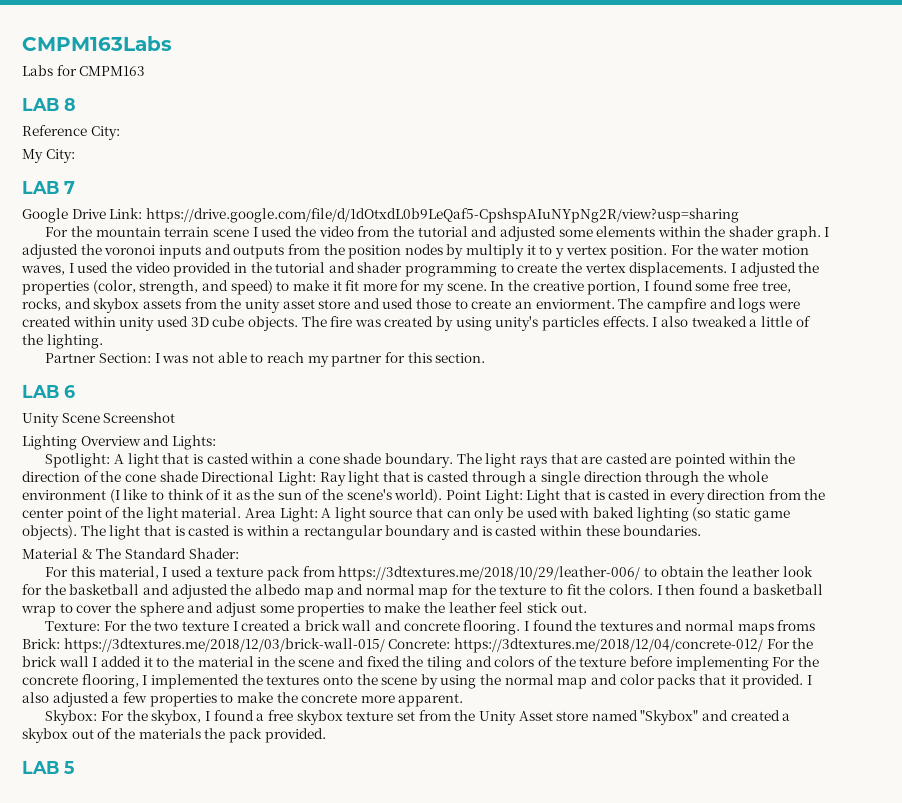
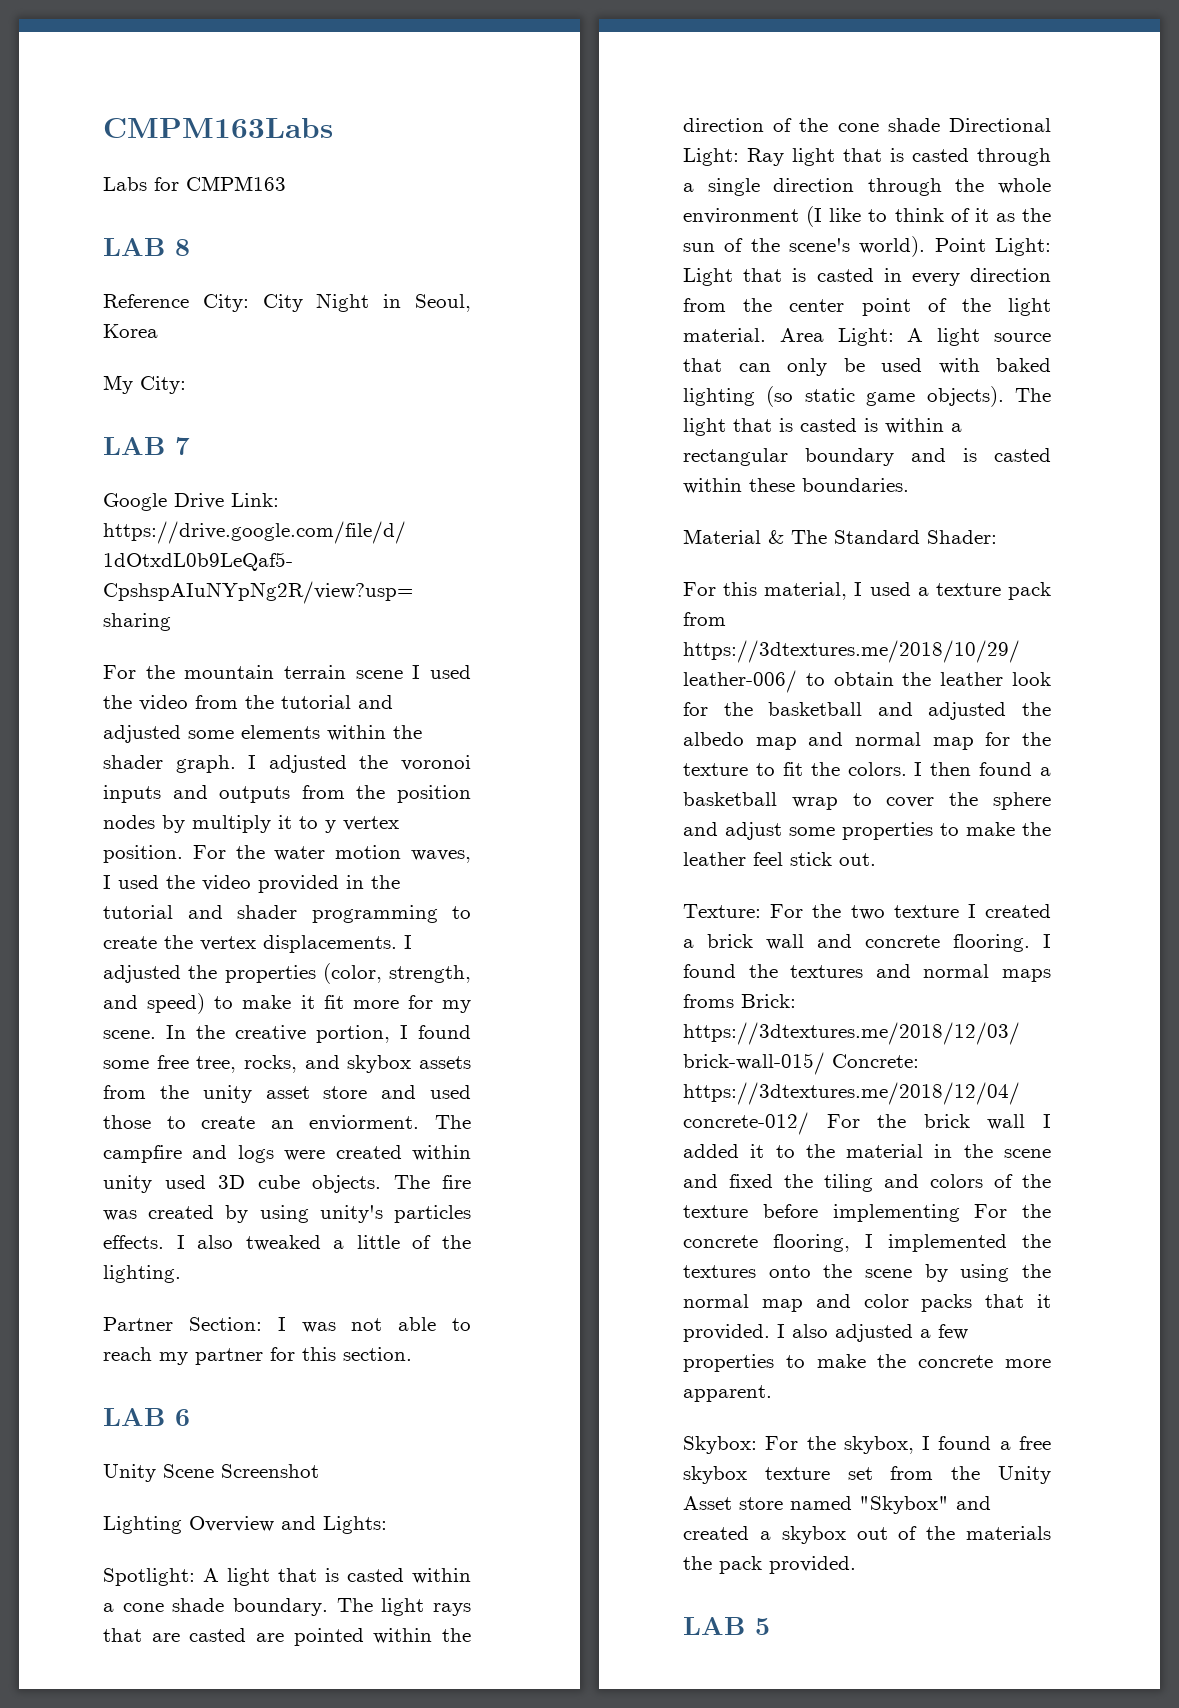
- Reference City:
+ Reference City: City Night in Seoul, Korea

